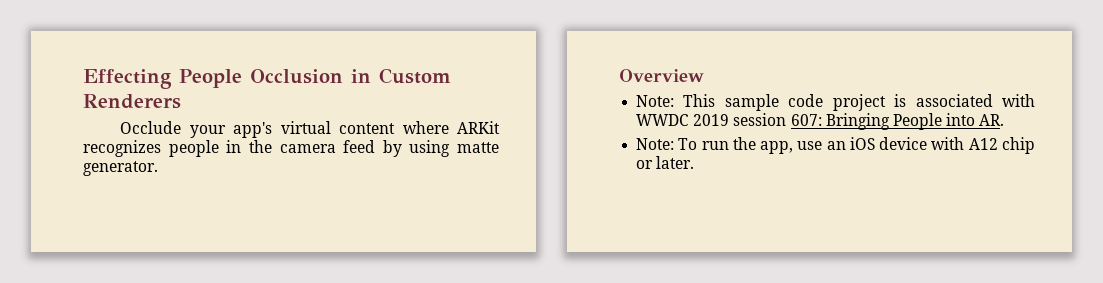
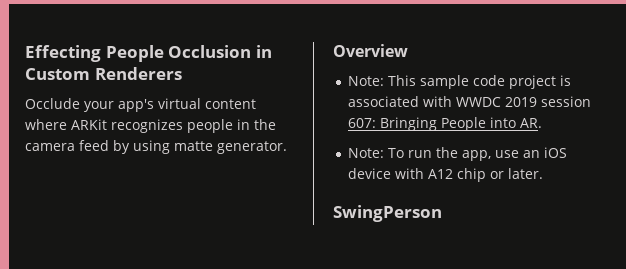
+ SwingPerson

